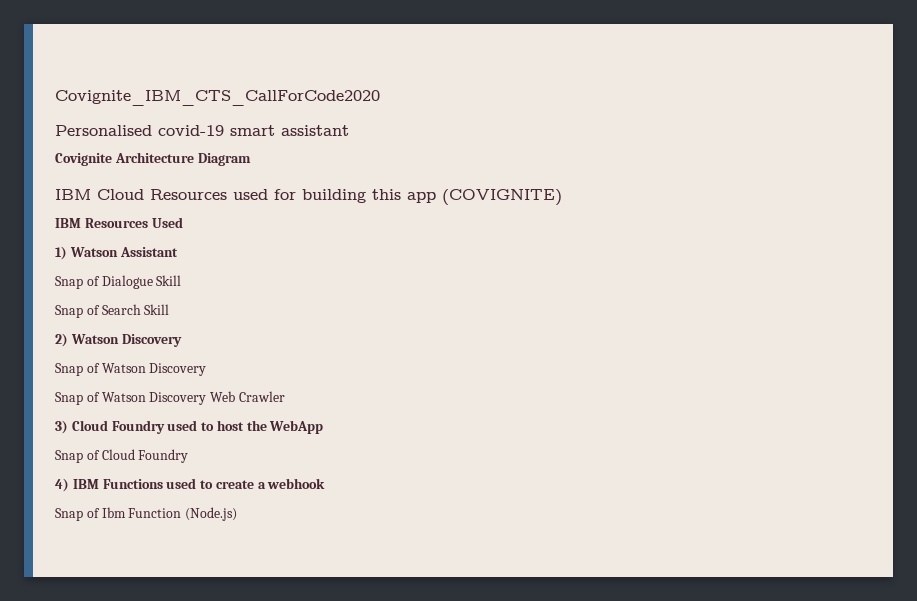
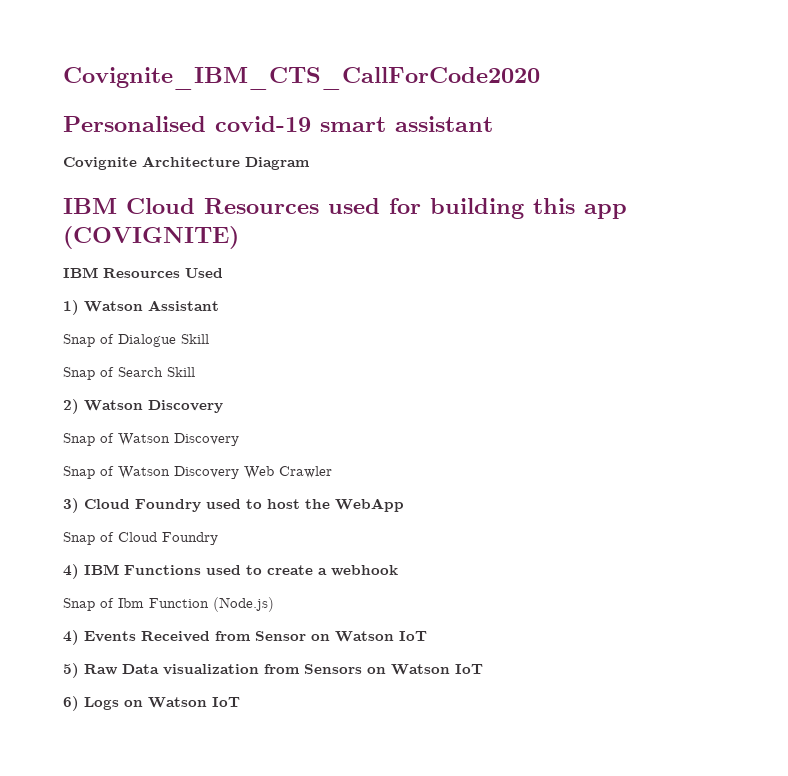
+ 4) Events Received from Sensor on Watson IoT
+ 5) Raw Data visualization from Sensors on Watson IoT
+ 6) Logs on Watson IoT

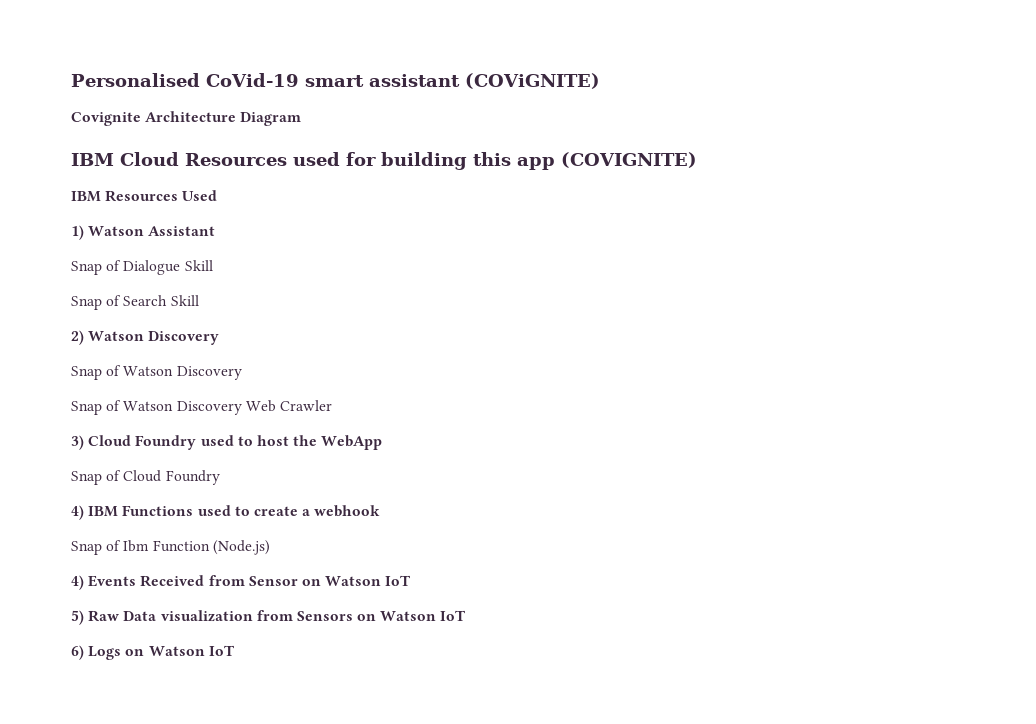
- Covignite_IBM_CTS_CallForCode2020
- Personalised covid-19 smart assistant
+ Personalised CoVid-19 smart assistant (COViGNITE)

